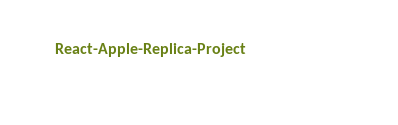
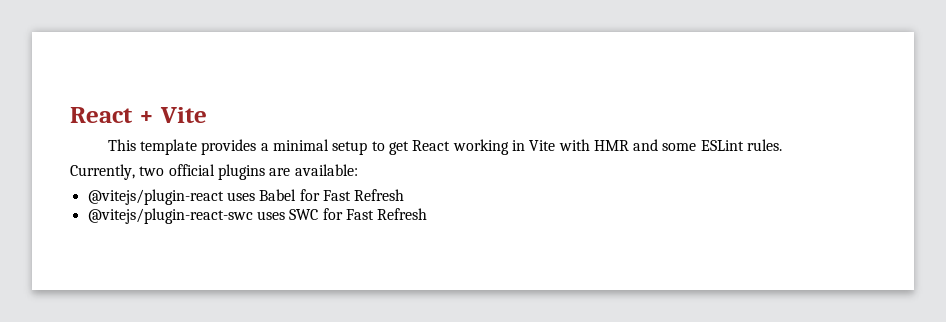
- React-Apple-Replica-Project
+ React + Vite
+ This template provides a minimal setup to get React working in Vite with HMR and some ESLint rules.
+ Currently, two official plugins are available:
+ @vitejs/plugin-react uses Babel for Fast Refresh
+ @vitejs/plugin-react-swc uses SWC for Fast Refresh

